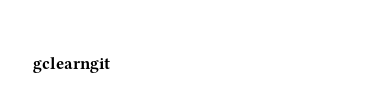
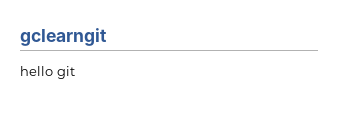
+ hello git

